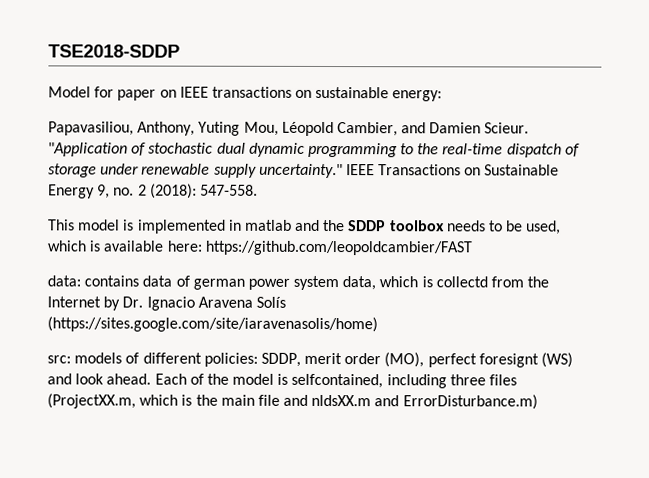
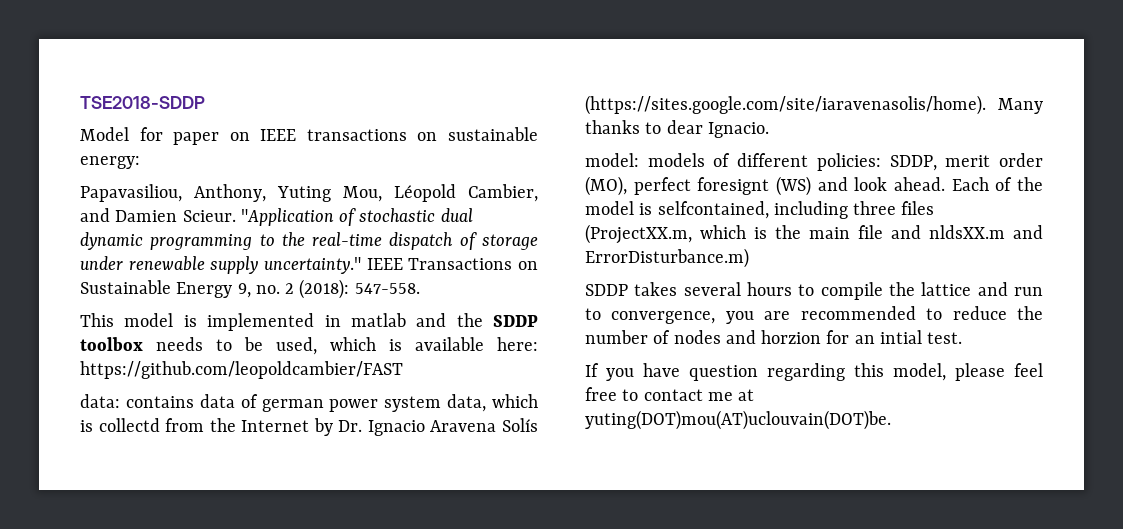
- data: contains data of german power system data, which is collectd from the Internet by Dr. Ignacio Aravena Solís (https://sites.google.com/site/iaravenasolis/home)
- src: models of different policies: SDDP, merit order (MO), perfect foresignt (WS) and look ahead.
+ data: contains data of german power system data, which is collectd from the Internet by Dr. Ignacio Aravena Solís (https://sites.google.com/site/iaravenasolis/home). Many thanks to dear Ignacio.
+ model: models of different policies: SDDP, merit order (MO), perfect foresignt (WS) and look ahead.
+ SDDP takes several hours to compile the lattice and run to convergence, you are recommended to reduce the number of nodes and horzion for an intial test.
+ If you have question regarding this model, please feel free to contact me at yuting(DOT)mou(AT)uclouvain(DOT)be.

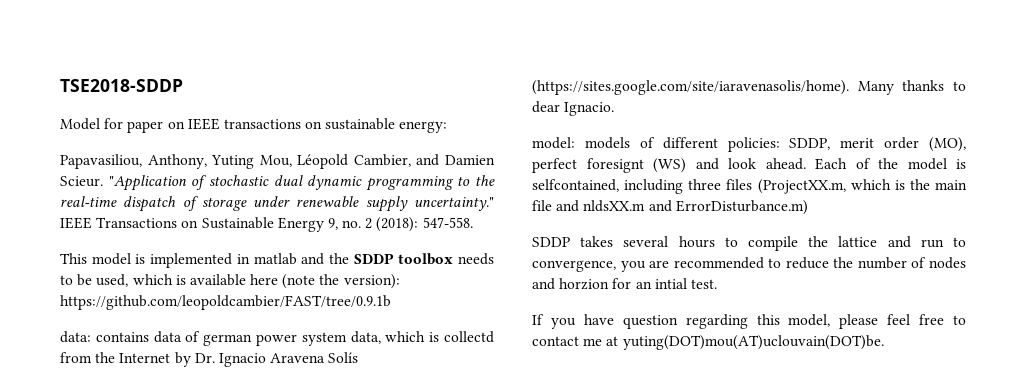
- This model is implemented in matlab and the SDDP toolbox needs to be used, which is available here: https://github.com/leopoldcambier/FAST
+ This model is implemented in matlab and the SDDP toolbox needs to be used, which is available here (note the version): https://github.com/leopoldcambier/FAST/tree/0.9.1b

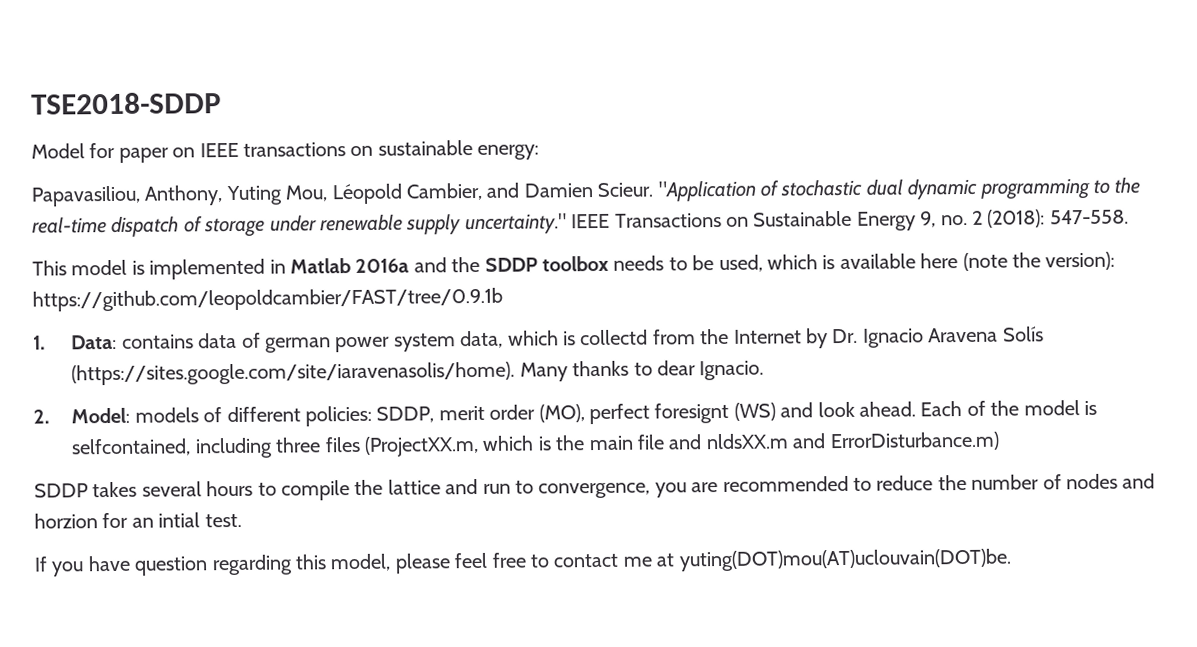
- This model is implemented in matlab and the SDDP toolbox needs to be used, which is available here (note the version): https://github.com/leopoldcambier/FAST/tree/0.9.1b
+ This model is implemented in Matlab 2016a and the SDDP toolbox needs to be used, which is available here (note the version): https://github.com/leopoldcambier/FAST/tree/0.9.1b
- data: contains data of german power system data, which is collectd from the Internet by Dr. Ignacio Aravena Solís (https://sites.google.com/site/iaravenasolis/home). Many thanks to dear Ignacio.
+ 1. Data: contains data of german power system data, which is collectd from the Internet by Dr. Ignacio Aravena Solís (https://sites.google.com/site/iaravenasolis/home). Many thanks to dear Ignacio.
- model: models of different policies: SDDP, merit order (MO), perfect foresignt (WS) and look ahead.
+ 2. Model: models of different policies: SDDP, merit order (MO), perfect foresignt (WS) and look ahead.

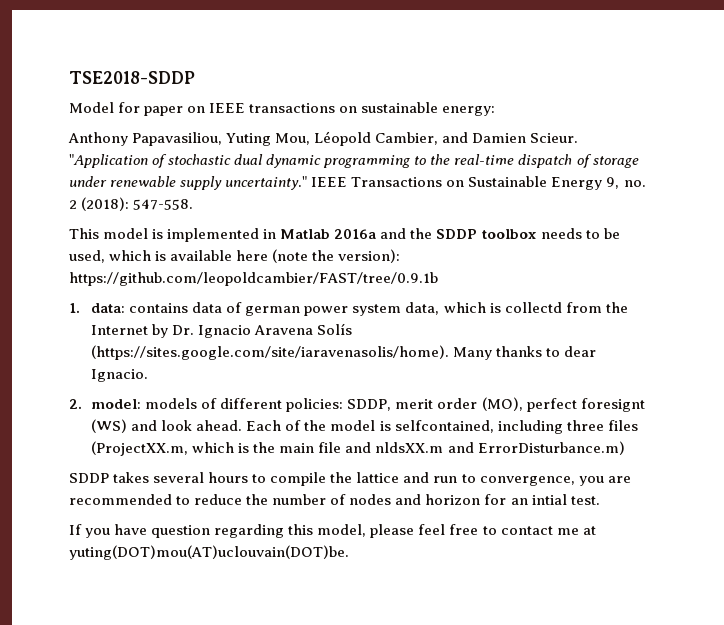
- Papavasiliou, Anthony, Yuting Mou, Léopold Cambier, and Damien Scieur.
+ Anthony Papavasiliou, Yuting Mou, Léopold Cambier, and Damien Scieur.
- 1. Data: contains data of german power system data, which is collectd from the Internet by Dr. Ignacio Aravena Solís (https://sites.google.com/site/iaravenasolis/home). Many thanks to dear Ignacio.
+ 1. data: contains data of german power system data, which is collectd from the Internet by Dr. Ignacio Aravena Solís (https://sites.google.com/site/iaravenasolis/home). Many thanks to dear Ignacio.
- 2. Model: models of different policies: SDDP, merit order (MO), perfect foresignt (WS) and look ahead.
+ 2. model: models of different policies: SDDP, merit order (MO), perfect foresignt (WS) and look ahead.
- SDDP takes several hours to compile the lattice and run to convergence, you are recommended to reduce the number of nodes and horzion for an intial test.
+ SDDP takes several hours to compile the lattice and run to convergence, you are recommended to reduce the number of nodes and horizon for an intial test.

